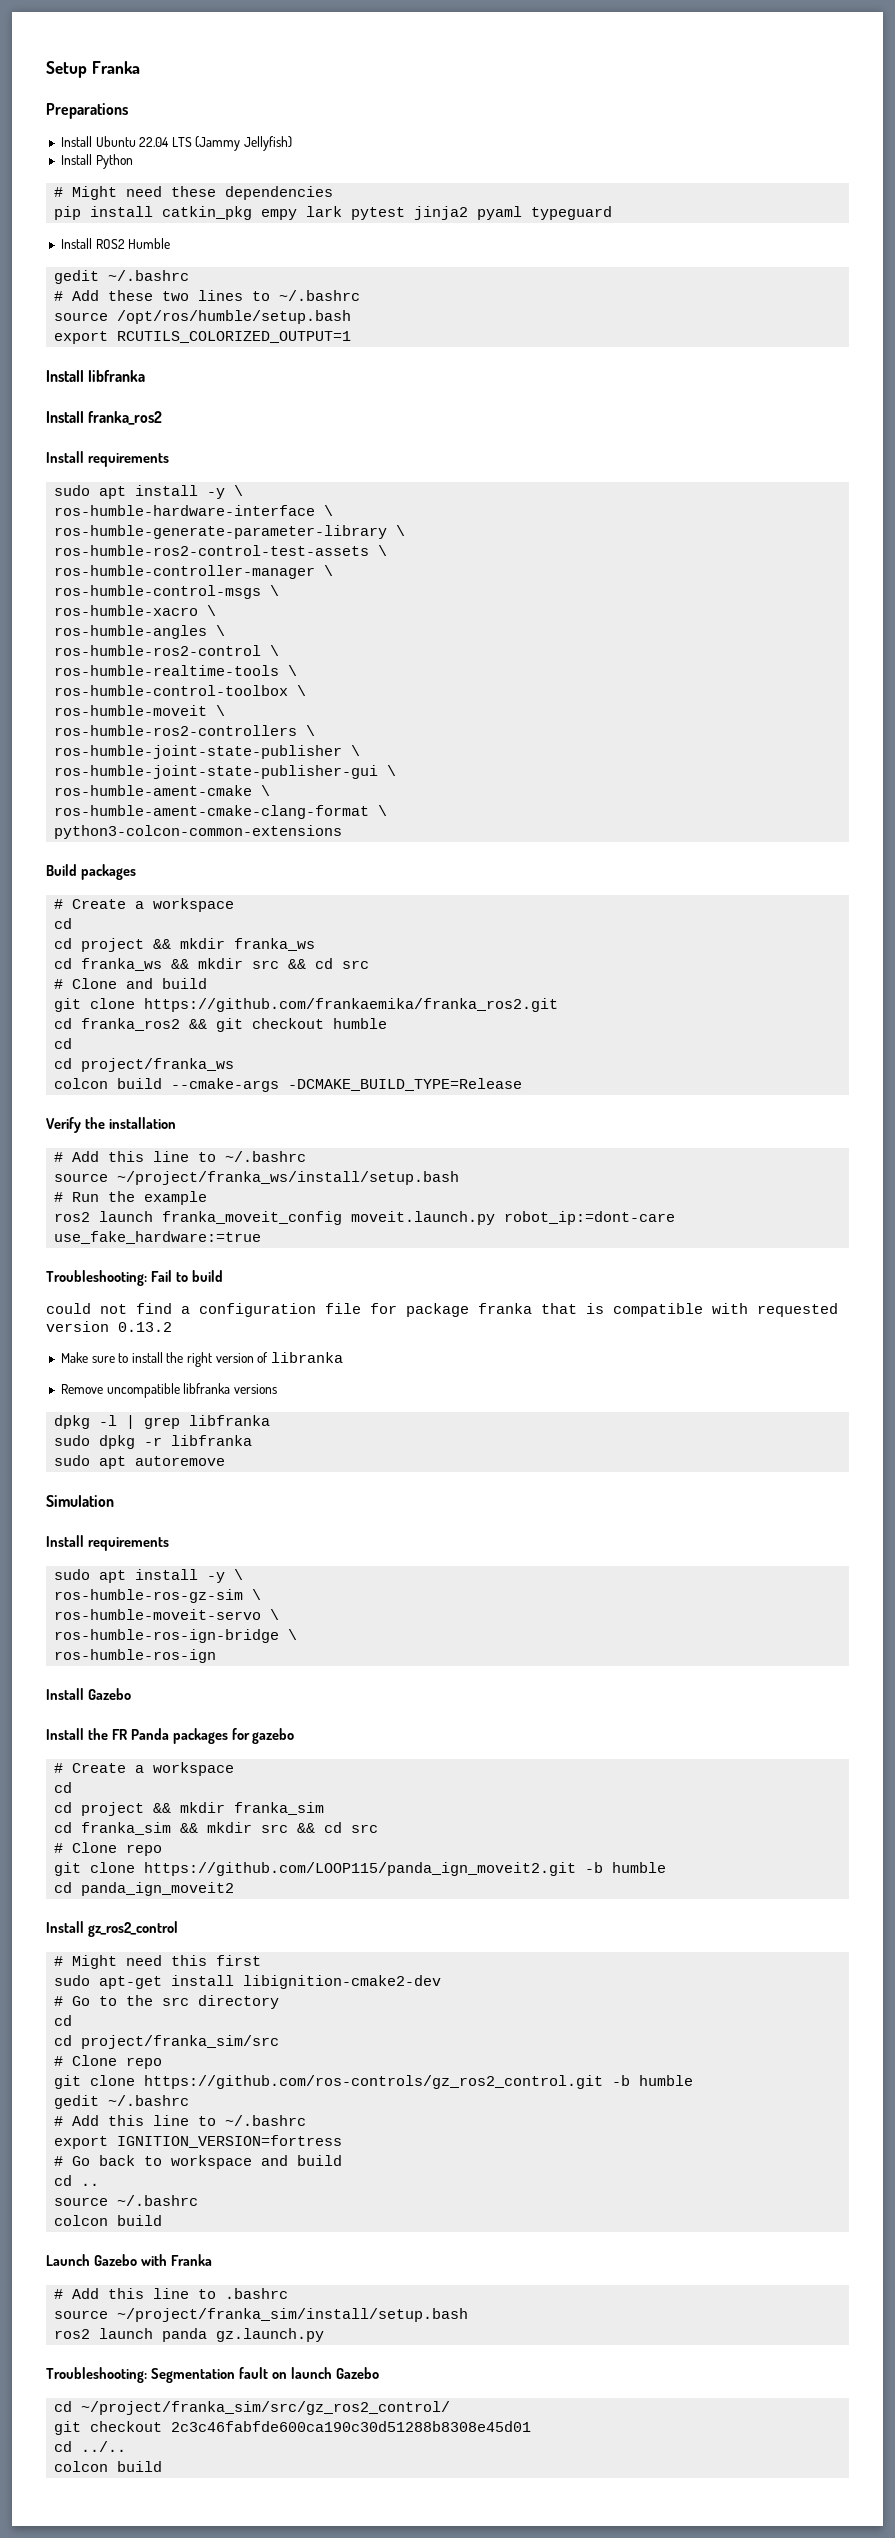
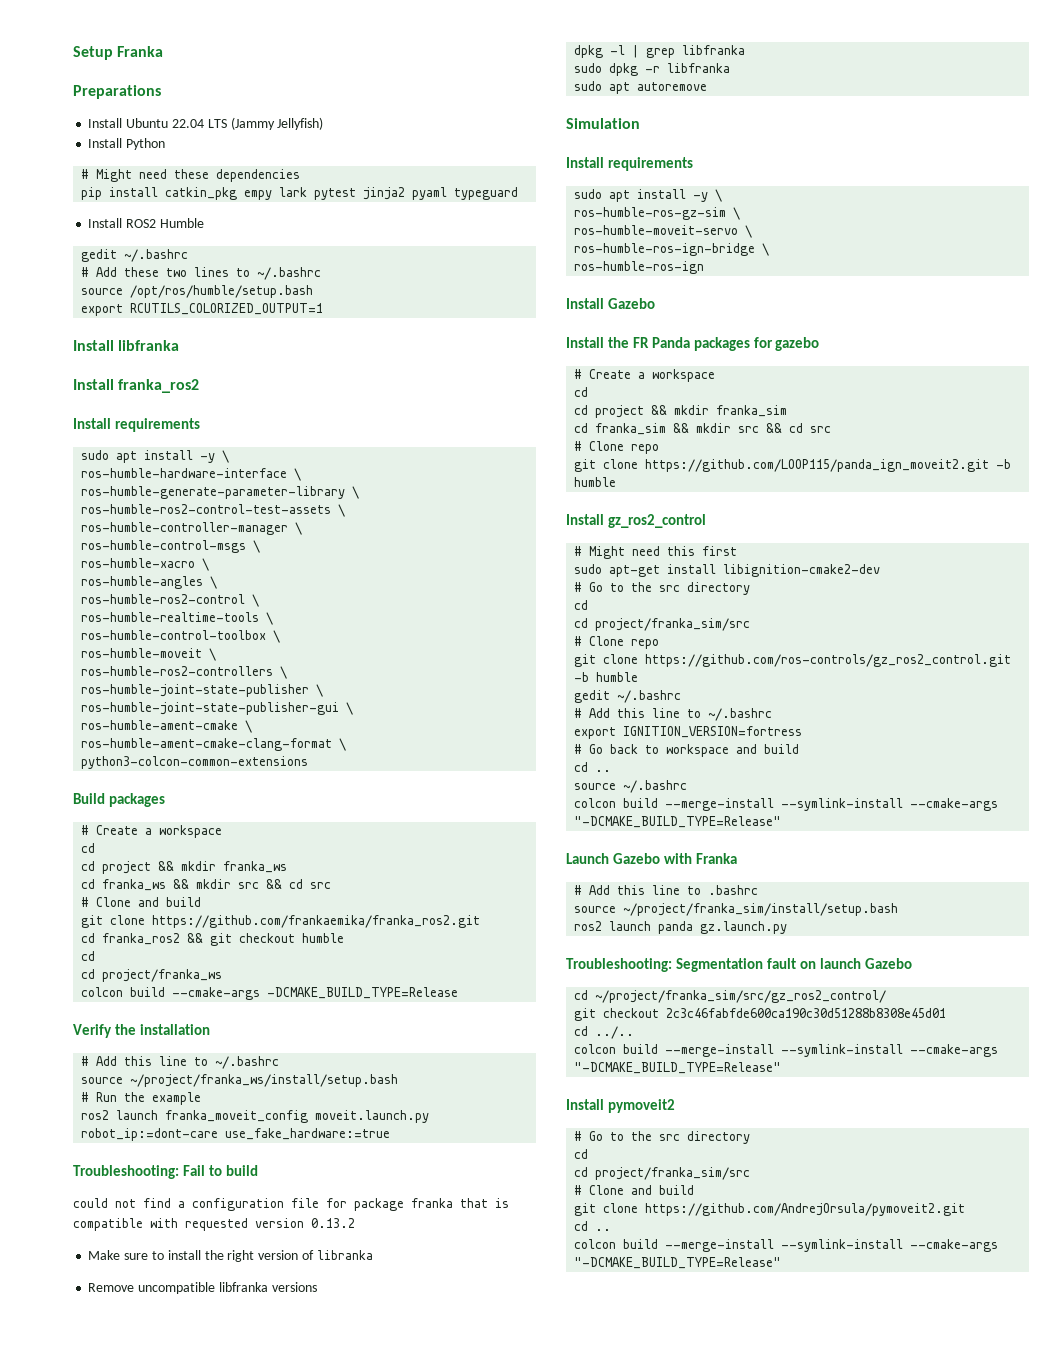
- cd panda_ign_moveit2
  source ~/.bashrc
- colcon build
+ colcon build --merge-install --symlink-install --cmake-args "-DCMAKE_BUILD_TYPE=Release"
  cd ../..
- colcon build
+ colcon build --merge-install --symlink-install --cmake-args "-DCMAKE_BUILD_TYPE=Release"
+ Install pymoveit2
+ # Go to the src directory
+ cd
+ cd project/franka_sim/src
+ # Clone and build
+ git clone https://github.com/AndrejOrsula/pymoveit2.git
+ cd ..
+ colcon build --merge-install --symlink-install --cmake-args "-DCMAKE_BUILD_TYPE=Release"

